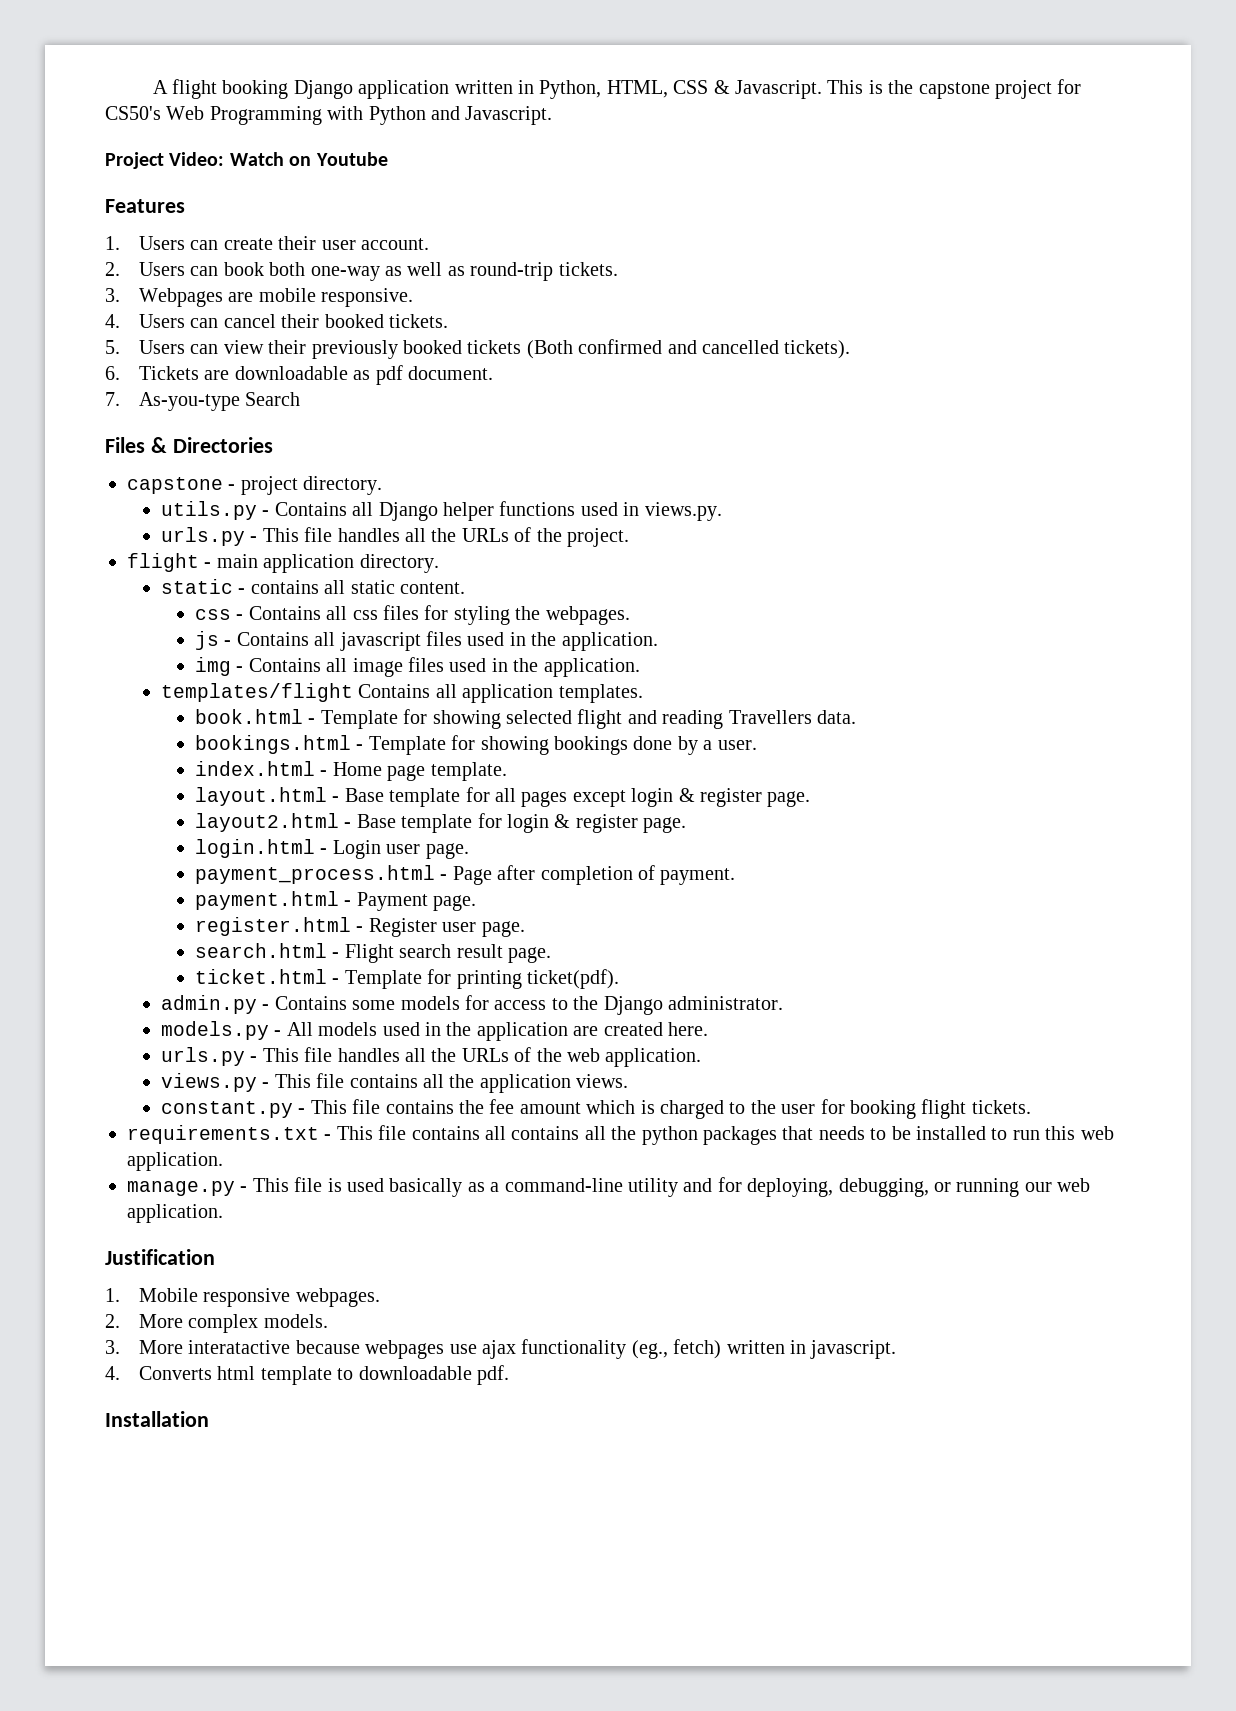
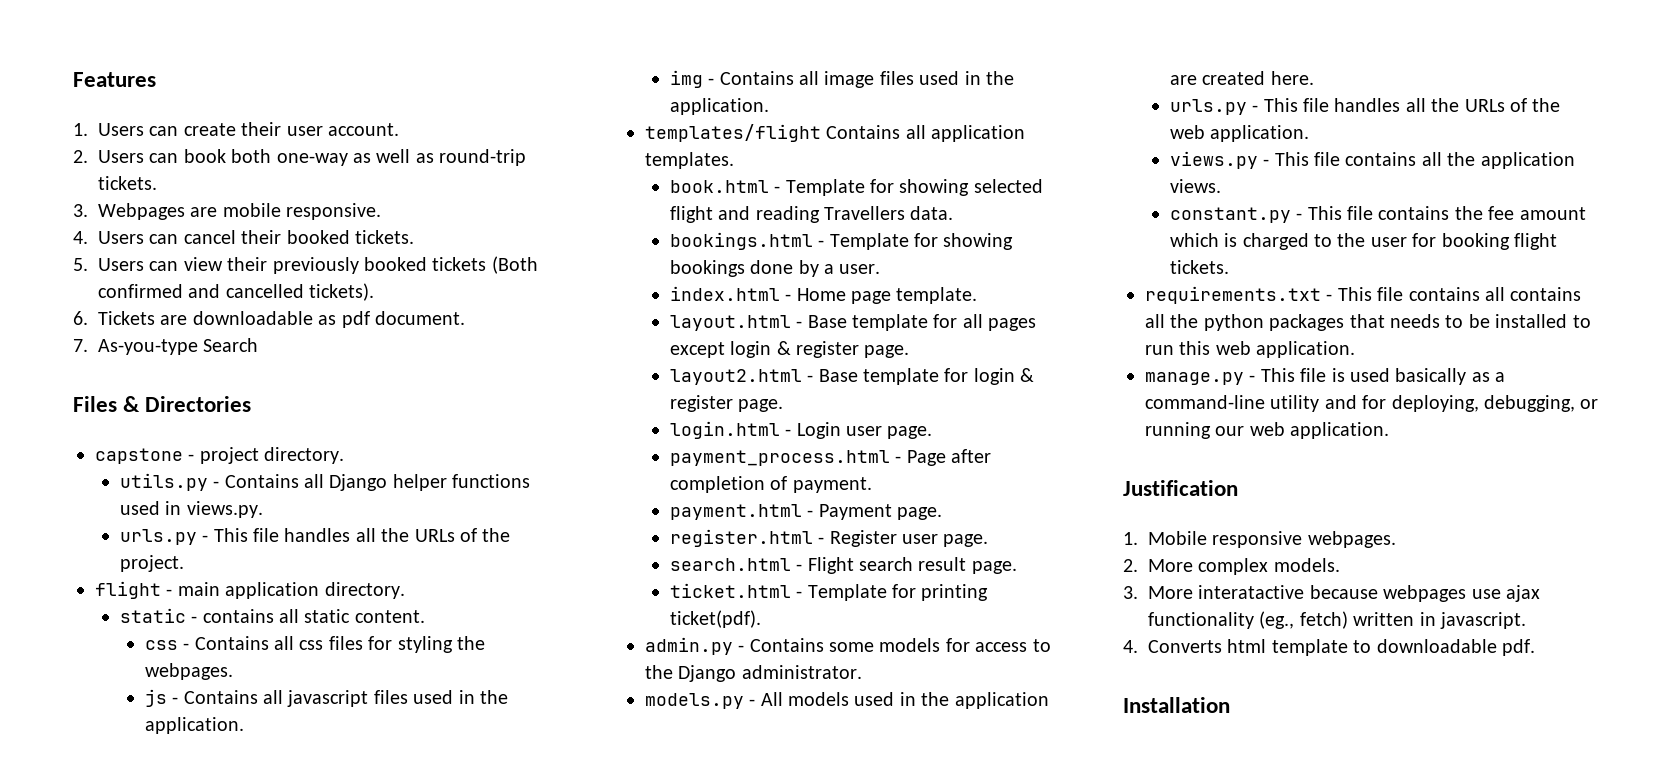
- A flight booking Django application written in Python, HTML, CSS & Javascript. This is the capstone project for CS50's Web Programming with Python and Javascript.
- Project Video: Watch on Youtube

